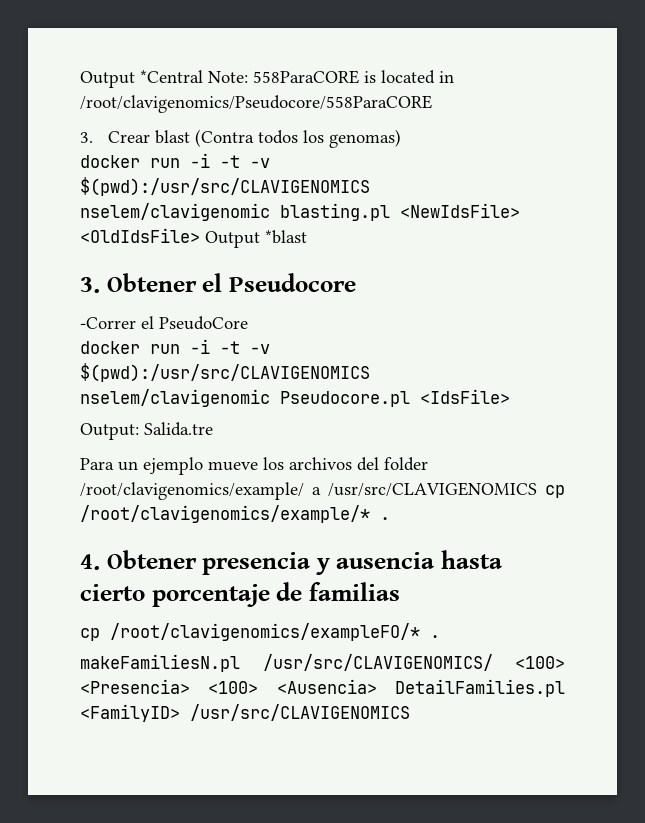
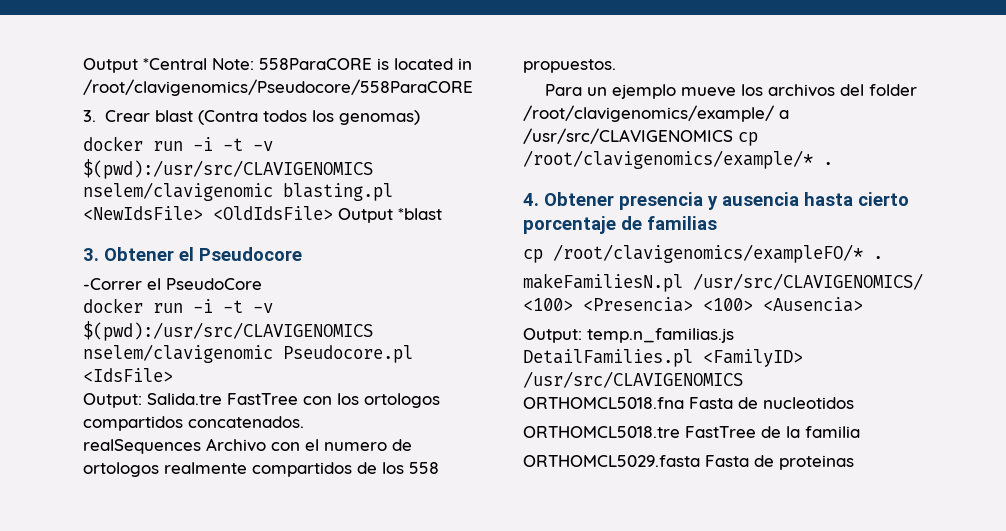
- Output: Salida.tre
+ Output: Salida.tre FastTree con los ortologos compartidos concatenados.
+ realSequences Archivo con el numero de ortologos realmente compartidos de los 558 propuestos.
- makeFamiliesN.pl /usr/src/CLAVIGENOMICS/ <100> <Presencia> <100> <Ausencia> DetailFamilies.pl <FamilyID> /usr/src/CLAVIGENOMICS
+ makeFamiliesN.pl /usr/src/CLAVIGENOMICS/ <100> <Presencia> <100> <Ausencia>
+ Output: temp.n_familias.js
+ DetailFamilies.pl <FamilyID> /usr/src/CLAVIGENOMICS
+ ORTHOMCL5018.fna Fasta de nucleotidos
+ ORTHOMCL5018.tre FastTree de la familia
+ ORTHOMCL5029.fasta Fasta de proteinas

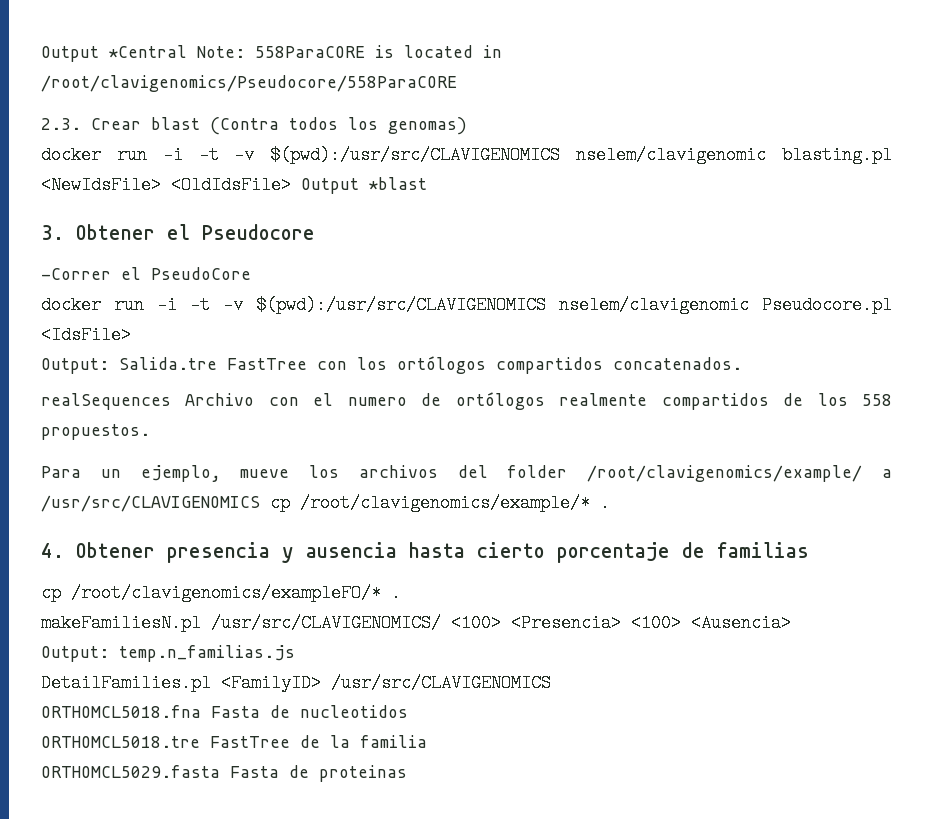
- 3. Crear blast (Contra todos los genomas)
+ 2.3. Crear blast (Contra todos los genomas)
- Output: Salida.tre FastTree con los ortologos compartidos concatenados.
+ Output: Salida.tre FastTree con los ortólogos compartidos concatenados.
- realSequences Archivo con el numero de ortologos realmente compartidos de los 558 propuestos.
+ realSequences Archivo con el numero de ortólogos realmente compartidos de los 558 propuestos.
- Para un ejemplo mueve los archivos del folder /root/clavigenomics/example/ a /usr/src/CLAVIGENOMICS cp /root/clavigenomics/example/* .
+ Para un ejemplo, mueve los archivos del folder /root/clavigenomics/example/ a /usr/src/CLAVIGENOMICS cp /root/clavigenomics/example/* .

